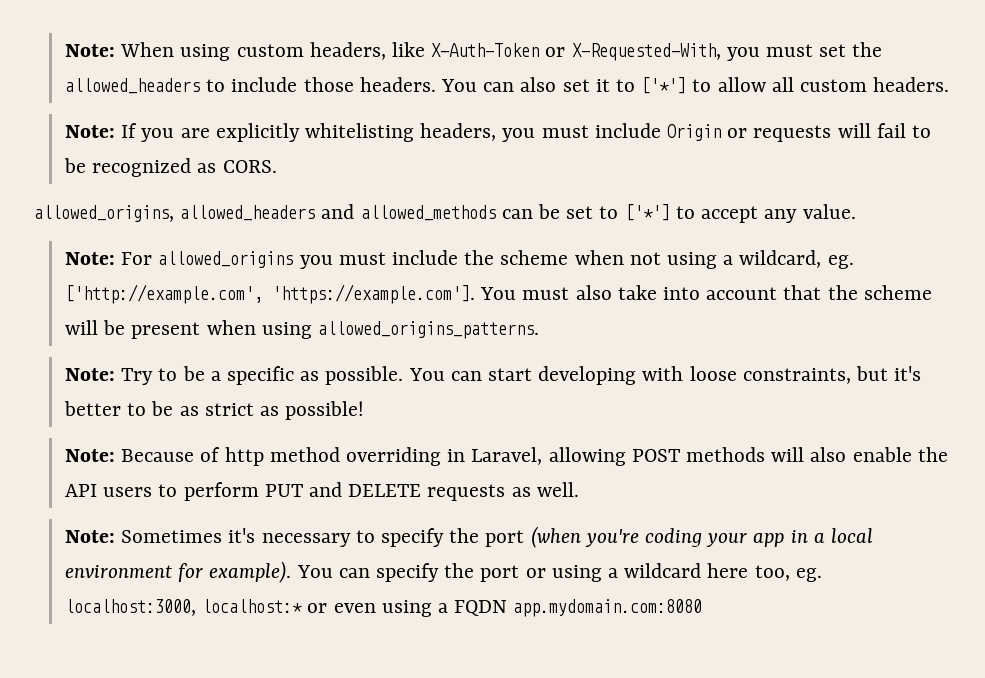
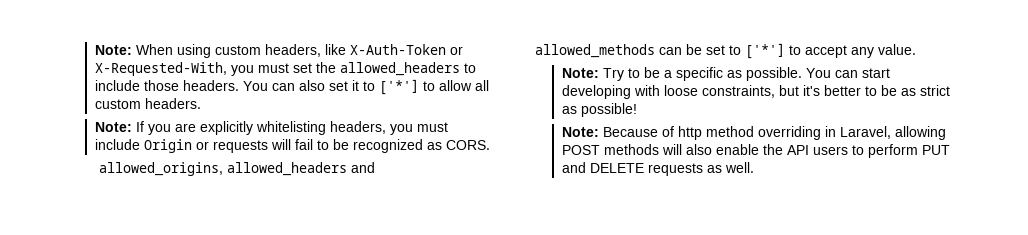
- Note: For allowed_origins you must include the scheme when not using a wildcard, eg. ['http://example.com', 'https://example.com']. You must also take into account that the scheme will be present when using allowed_origins_patterns.
- Note: Sometimes it's necessary to specify the port (when you're coding your app in a local environment for example). You can specify the port or using a wildcard here too, eg. localhost:3000, localhost:* or even using a FQDN app.mydomain.com:8080

